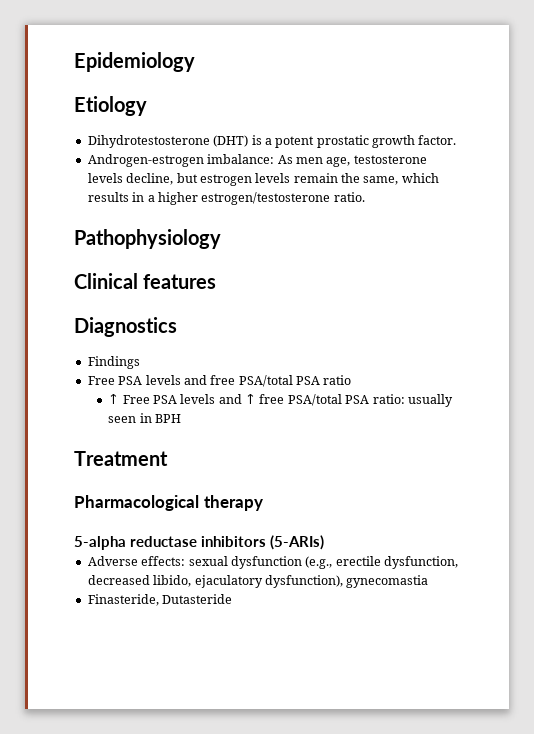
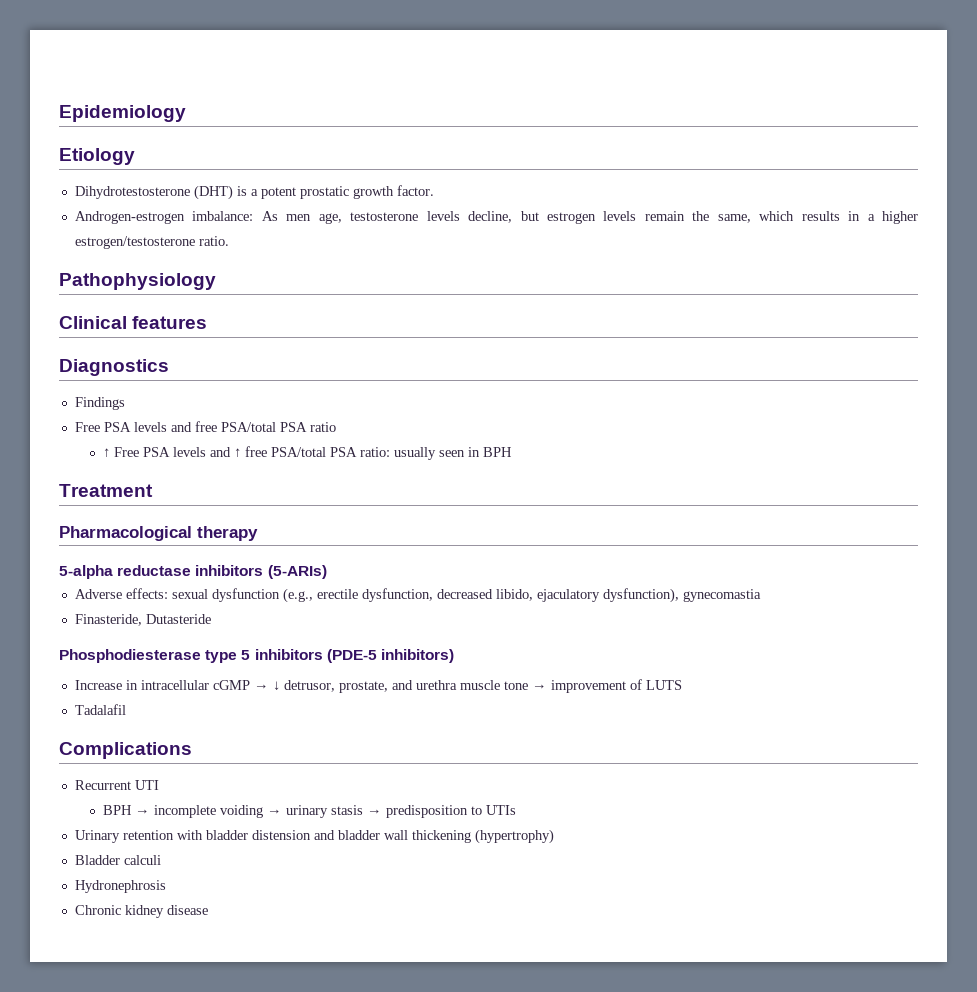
+ Phosphodiesterase type 5 inhibitors (PDE-5 inhibitors)
+ Increase in intracellular cGMP → ↓ detrusor, prostate, and urethra muscle tone → improvement of LUTS
+ Tadalafil
+ Complications
+ Recurrent UTI
+ BPH → incomplete voiding → urinary stasis → predisposition to UTIs
+ Urinary retention with bladder distension and bladder wall thickening (hypertrophy)
+ Bladder calculi
+ Hydronephrosis
+ Chronic kidney disease

